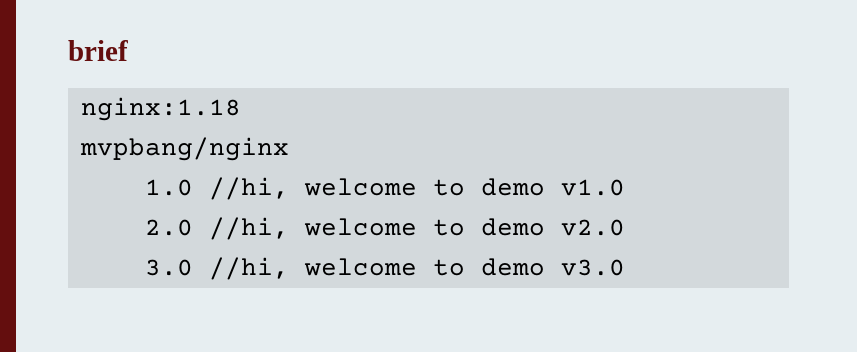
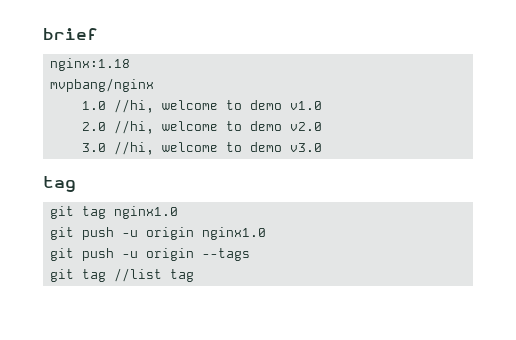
  3.0 //hi, welcome to demo v3.0
+ tag
+ git tag nginx1.0
+ git push -u origin nginx1.0
+ git push -u origin --tags
+ git tag //list tag

